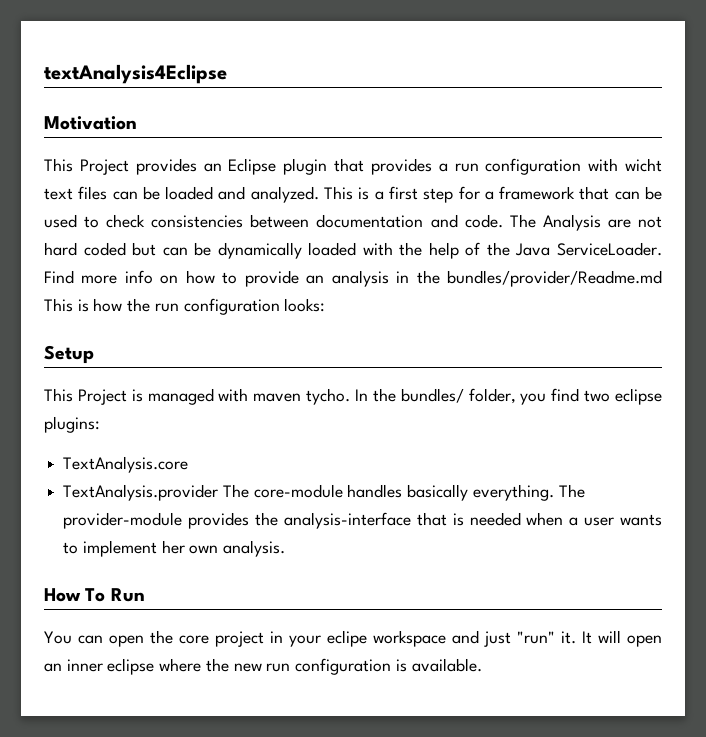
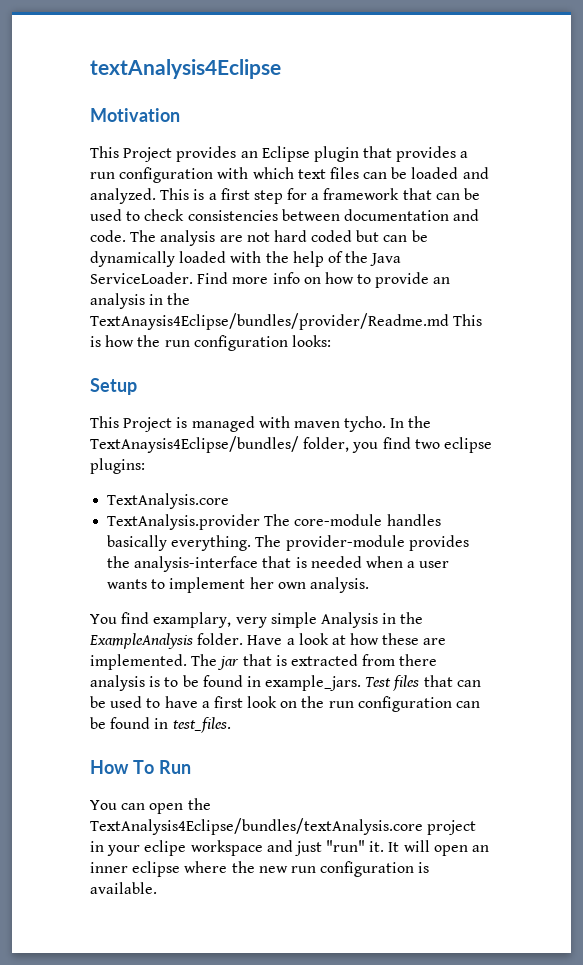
- This Project provides an Eclipse plugin that provides a run configuration with wicht text files can be loaded and analyzed.
+ This Project provides an Eclipse plugin that provides a run configuration with which text files can be loaded and analyzed.
- The Analysis are not hard coded but can be dynamically loaded with the help of the Java ServiceLoader.
+ The analysis are not hard coded but can be dynamically loaded with the help of the Java ServiceLoader.
- Find more info on how to provide an analysis in the bundles/provider/Readme.md This is how the run configuration looks:
+ Find more info on how to provide an analysis in the TextAnaysis4Eclipse/bundles/provider/Readme.md This is how the run configuration looks:
- In the bundles/ folder, you find two eclipse plugins:
+ In the TextAnaysis4Eclipse/bundles/ folder, you find two eclipse plugins:
+ You find examplary, very simple Analysis in the ExampleAnalysis folder. Have a look at how these are implemented. The jar that is extracted from there analysis is to be found in example_jars. Test files that can be used to have a first look on the run configuration can be found in test_files.
- You can open the core project in your eclipe workspace and just "run" it.
+ You can open the TextAnalysis4Eclipse/bundles/textAnalysis.core project in your eclipe workspace and just "run" it.

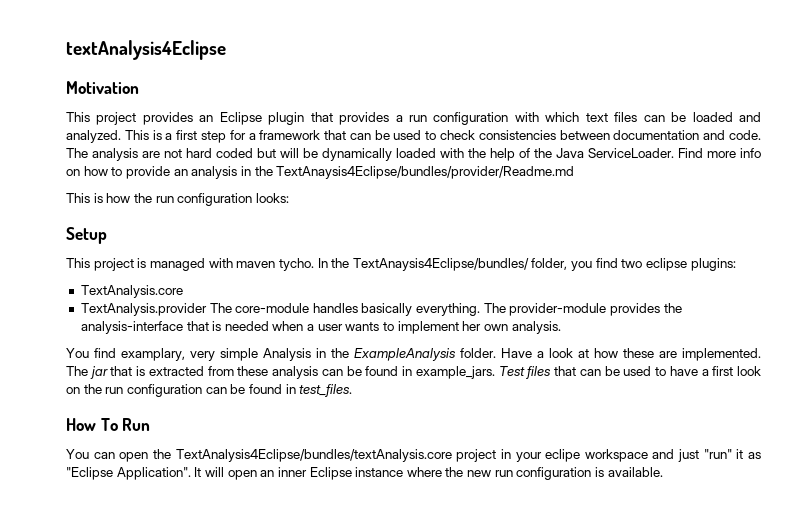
- This Project provides an Eclipse plugin that provides a run configuration with which text files can be loaded and analyzed.
+ This project provides an Eclipse plugin that provides a run configuration with which text files can be loaded and analyzed.
- The analysis are not hard coded but can be dynamically loaded with the help of the Java ServiceLoader.
+ The analysis are not hard coded but will be dynamically loaded with the help of the Java ServiceLoader.
- Find more info on how to provide an analysis in the TextAnaysis4Eclipse/bundles/provider/Readme.md This is how the run configuration looks:
+ Find more info on how to provide an analysis in the TextAnaysis4Eclipse/bundles/provider/Readme.md
+ This is how the run configuration looks:
- This Project is managed with maven tycho.
+ This project is managed with maven tycho.
- The jar that is extracted from there analysis is to be found in example_jars.
+ The jar that is extracted from these analysis can be found in example_jars.
- You can open the TextAnalysis4Eclipse/bundles/textAnalysis.core project in your eclipe workspace and just "run" it.
+ You can open the TextAnalysis4Eclipse/bundles/textAnalysis.core project in your eclipe workspace and just "run" it as "Eclipse Application".
- It will open an inner eclipse where the new run configuration is available.
+ It will open an inner Eclipse instance where the new run configuration is available.

